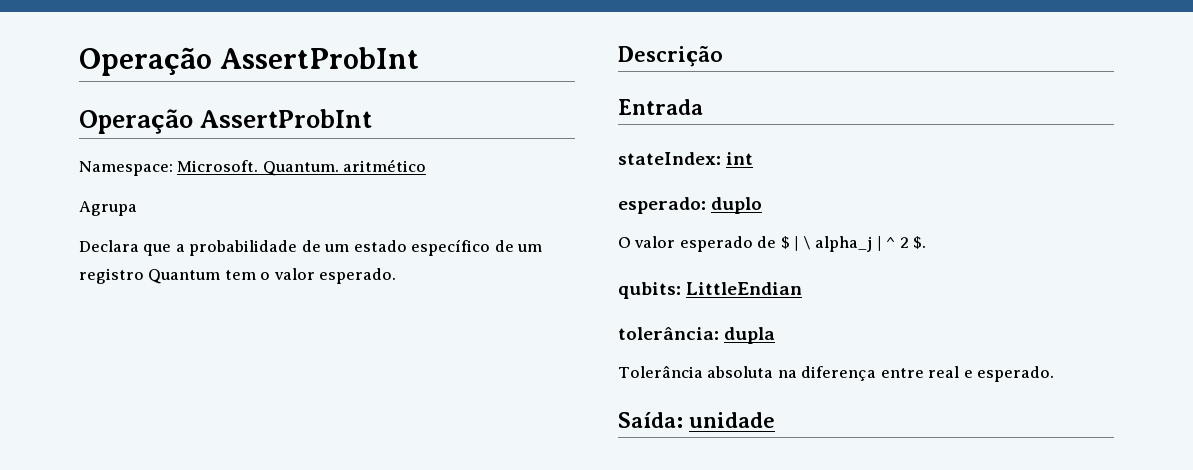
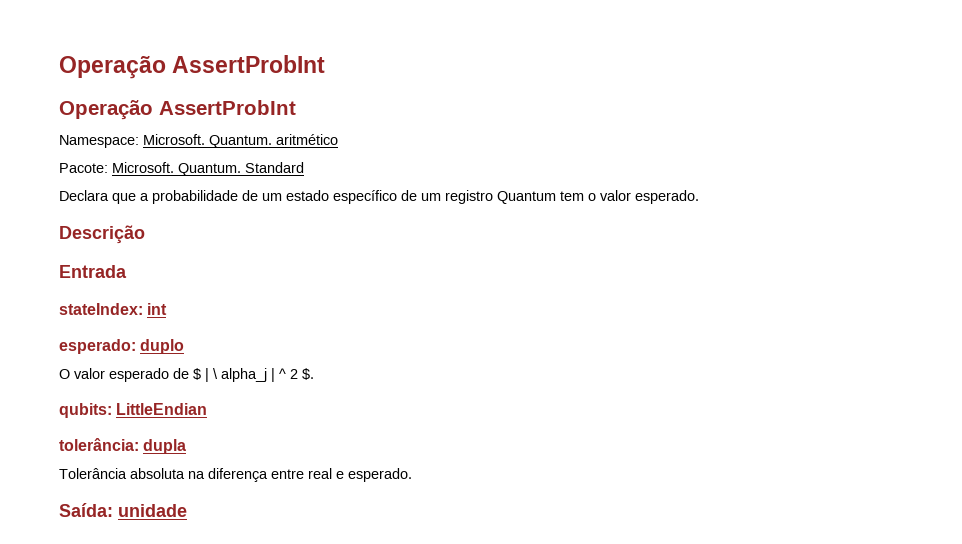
- Agrupa
+ Pacote: Microsoft. Quantum. Standard

